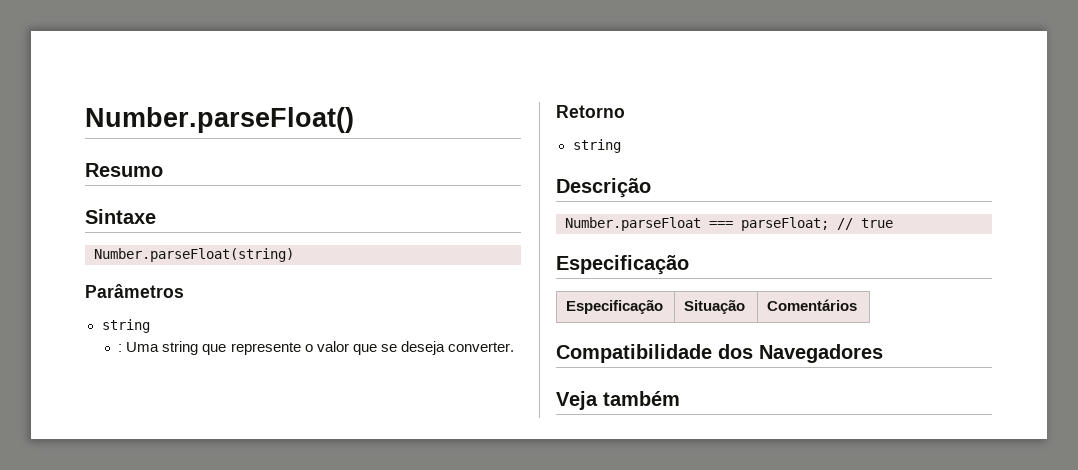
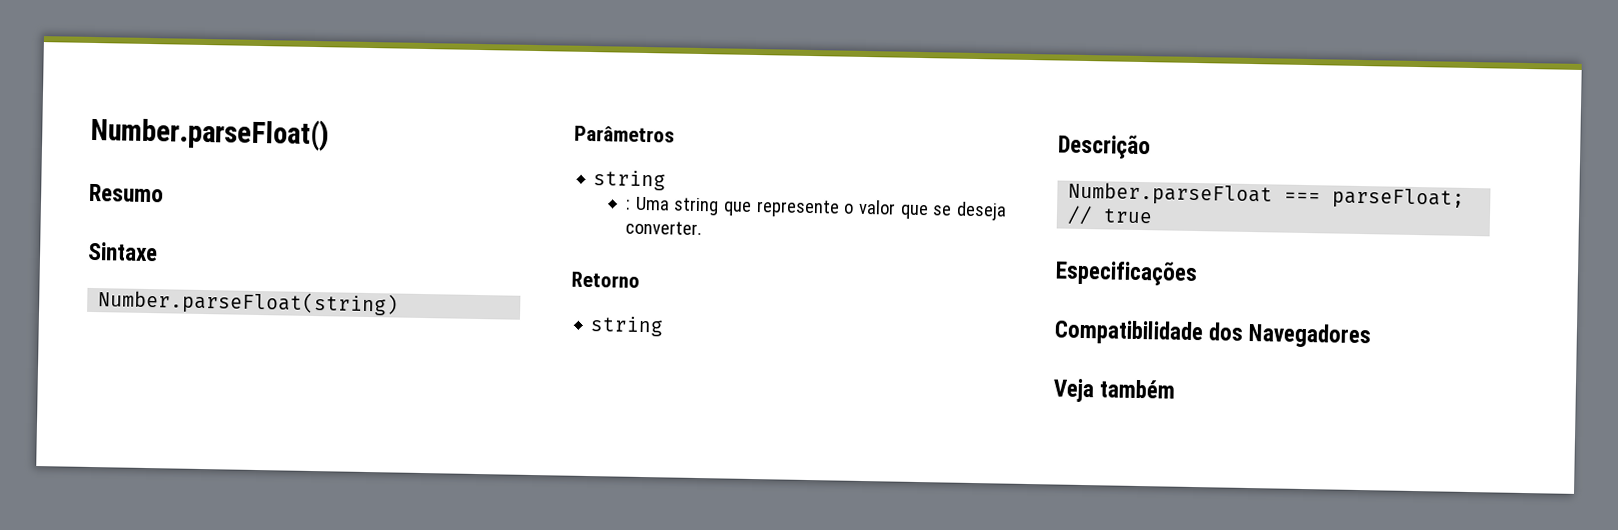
  Number.parseFloat === parseFloat; // true
- Especificação
- Especificação | Situação | Comentários
+ Especificações

